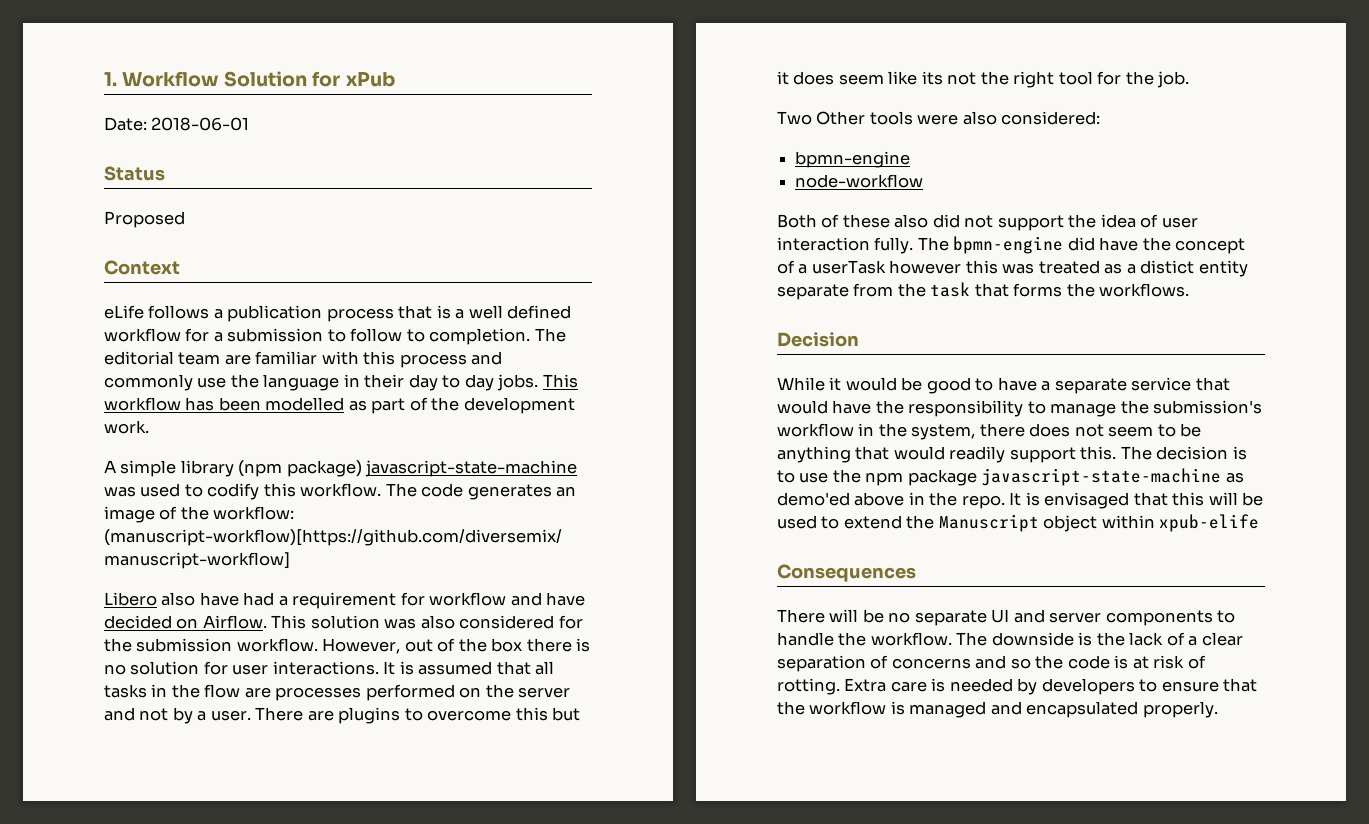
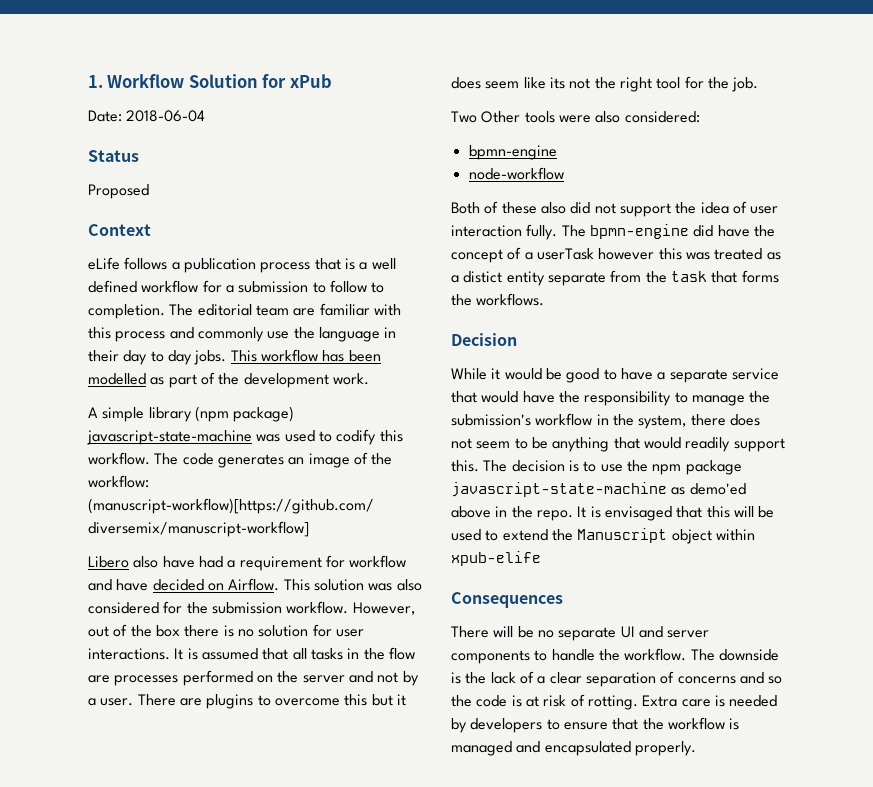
- Date: 2018-06-01
+ Date: 2018-06-04

